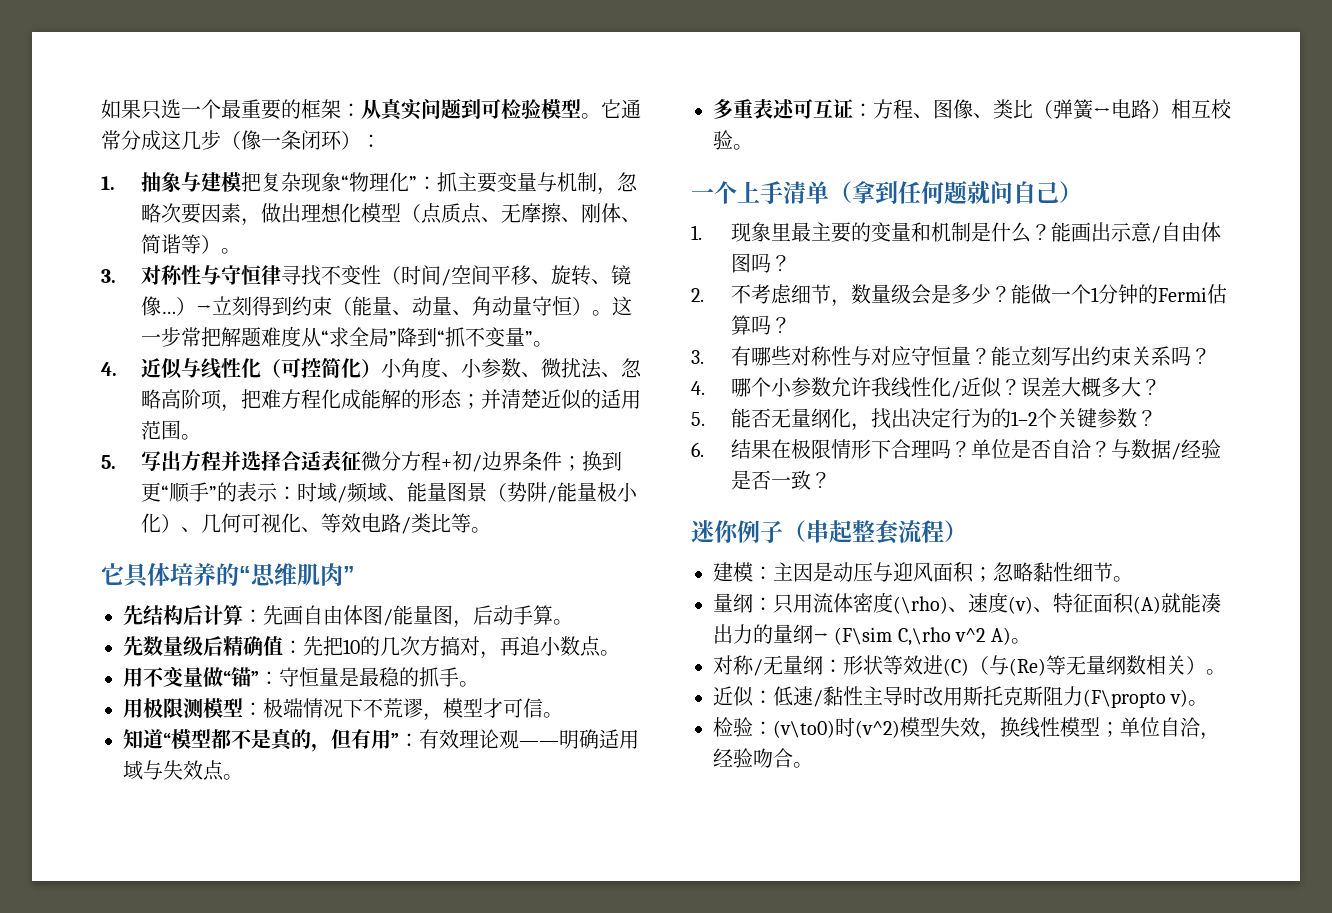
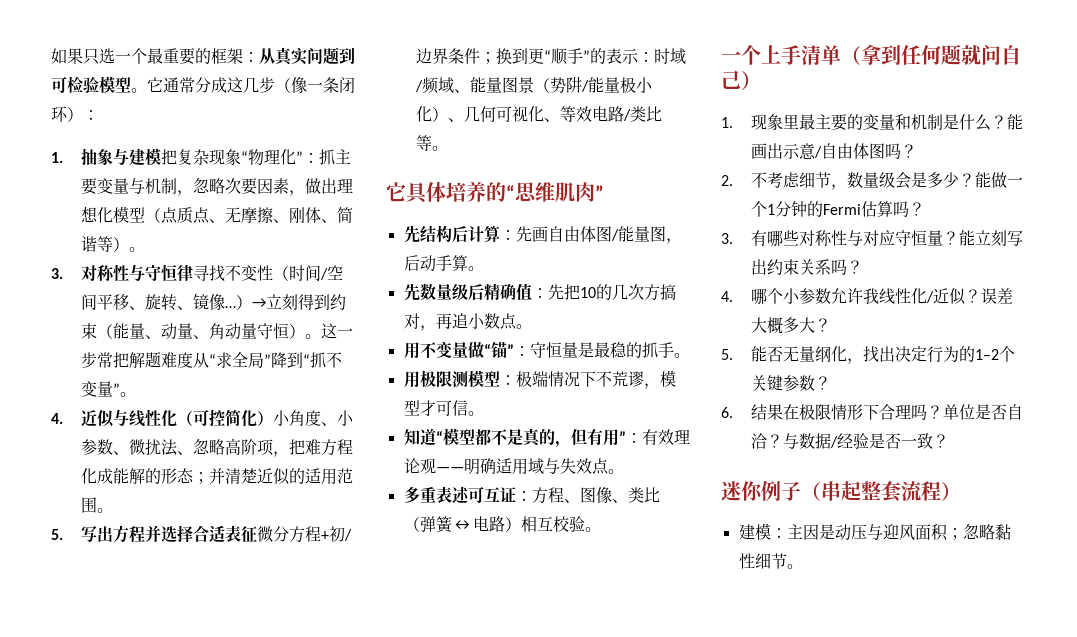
- 量纲：只用流体密度(\rho)、速度(v)、特征面积(A)就能凑出力的量纲→ (F\sim C,\rho v^2 A)。
- 对称/无量纲：形状等效进(C)（与(Re)等无量纲数相关）。
- 近似：低速/黏性主导时改用斯托克斯阻力(F\propto v)。
- 检验：(v\to0)时(v^2)模型失效，换线性模型；单位自洽，经验吻合。

